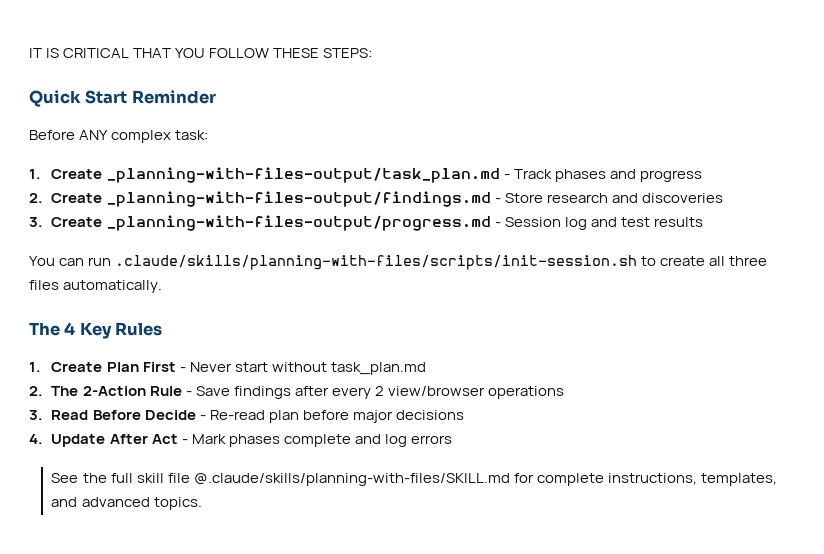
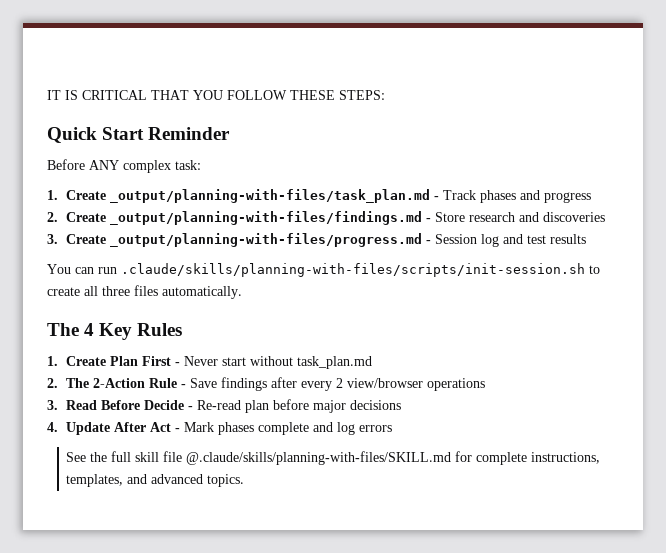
- 1. Create _planning-with-files-output/task_plan.md - Track phases and progress
+ 1. Create _output/planning-with-files/task_plan.md - Track phases and progress
- 2. Create _planning-with-files-output/findings.md - Store research and discoveries
+ 2. Create _output/planning-with-files/findings.md - Store research and discoveries
- 3. Create _planning-with-files-output/progress.md - Session log and test results
+ 3. Create _output/planning-with-files/progress.md - Session log and test results

